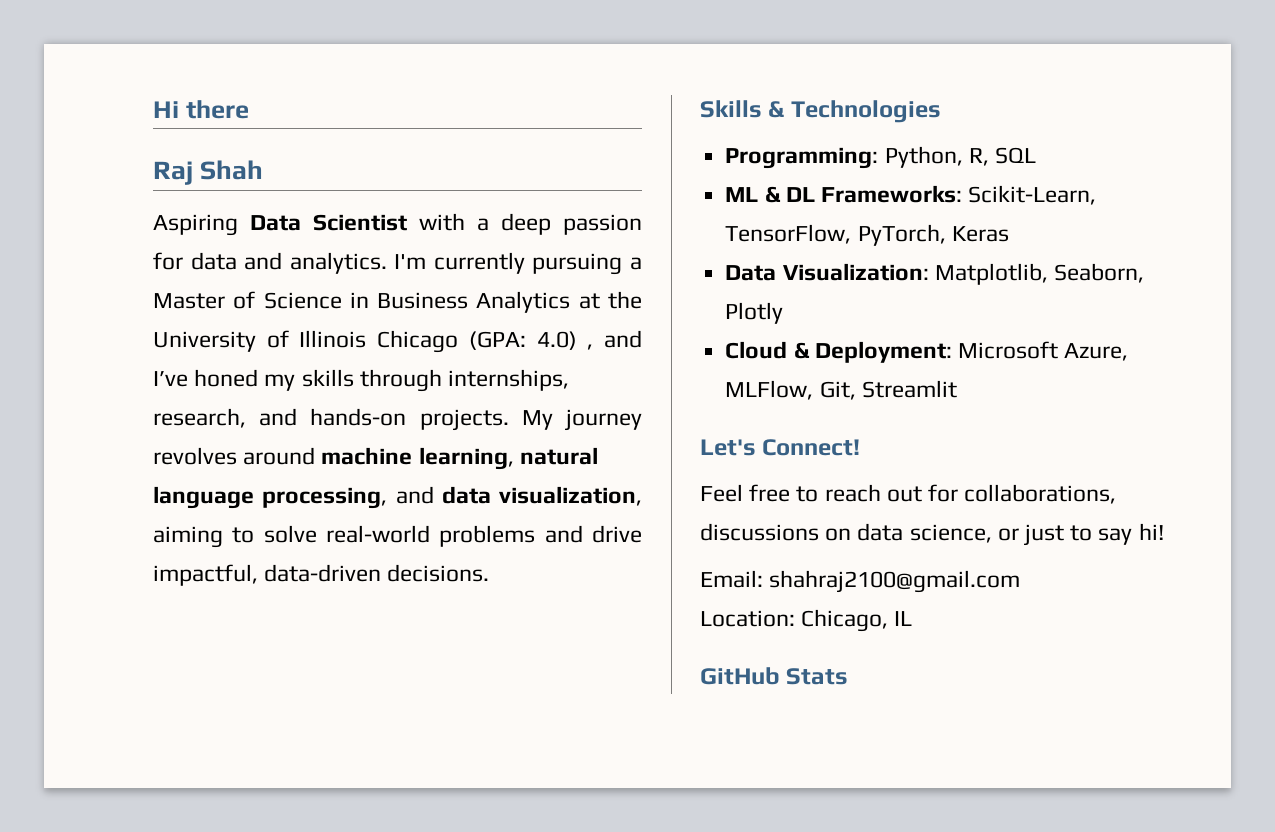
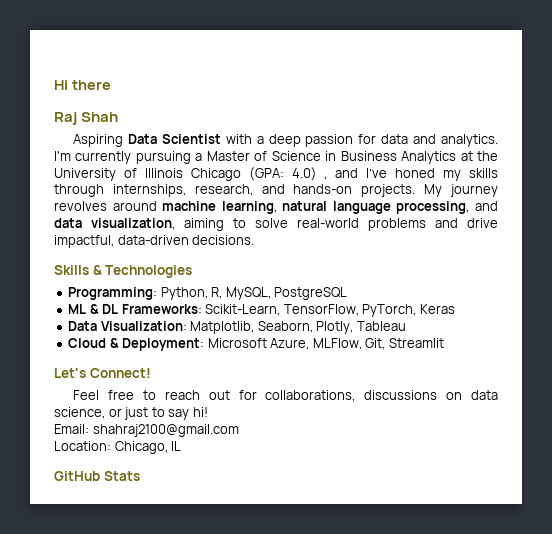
- Programming: Python, R, SQL
+ Programming: Python, R, MySQL, PostgreSQL
- Data Visualization: Matplotlib, Seaborn, Plotly
+ Data Visualization: Matplotlib, Seaborn, Plotly, Tableau

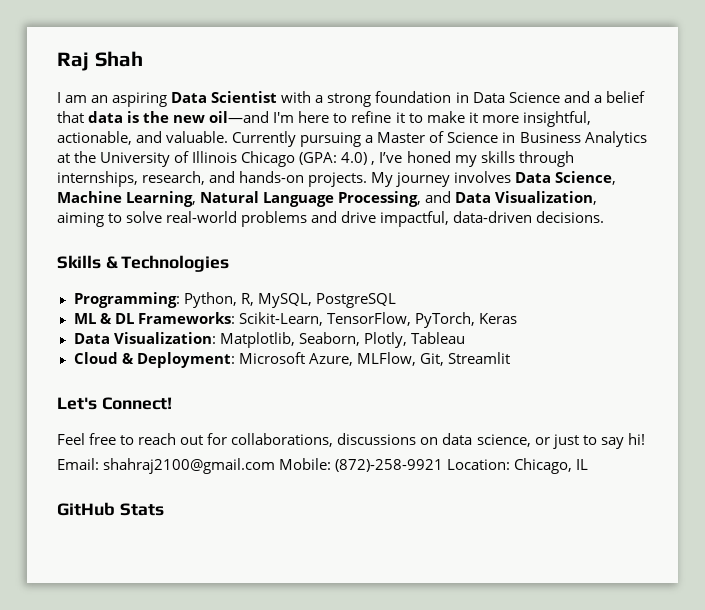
- Hi there
- Aspiring Data Scientist with a deep passion for data and analytics. I'm currently pursuing a Master of Science in Business Analytics at the University of Illinois Chicago (GPA: 4.0) , and I’ve honed my skills through internships, research, and hands-on projects.
+ I am an aspiring Data Scientist with a strong foundation in Data Science and a belief that data is the new oil—and I'm here to refine it to make it more insightful, actionable, and valuable. Currently pursuing a Master of Science in Business Analytics at the University of Illinois Chicago (GPA: 4.0) , I’ve honed my skills through internships, research, and hands-on projects.
- My journey revolves around machine learning, natural language processing, and data visualization, aiming to solve real-world problems and drive impactful, data-driven decisions.
+ My journey involves Data Science, Machine Learning, Natural Language Processing, and Data Visualization, aiming to solve real-world problems and drive impactful, data-driven decisions.
- Email: shahraj2100@gmail.com
- Location: Chicago, IL
+ Email: shahraj2100@gmail.com Mobile: (872)-258-9921 Location: Chicago, IL

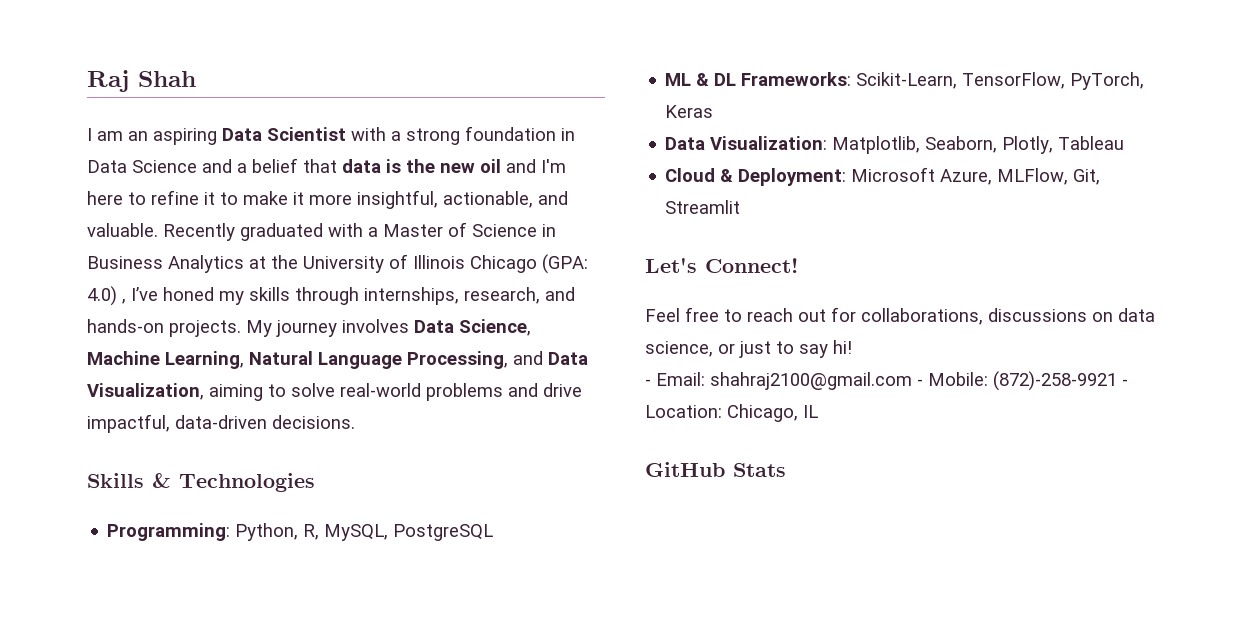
- I am an aspiring Data Scientist with a strong foundation in Data Science and a belief that data is the new oil—and I'm here to refine it to make it more insightful, actionable, and valuable.
+ I am an aspiring Data Scientist with a strong foundation in Data Science and a belief that data is the new oil and I'm here to refine it to make it more insightful, actionable, and valuable.
- Currently pursuing a Master of Science in Business Analytics at the University of Illinois Chicago (GPA: 4.0) , I’ve honed my skills through internships, research, and hands-on projects.
+ Recently graduated with a Master of Science in Business Analytics at the University of Illinois Chicago (GPA: 4.0) , I’ve honed my skills through internships, research, and hands-on projects.
- Email: shahraj2100@gmail.com Mobile: (872)-258-9921 Location: Chicago, IL
+ - Email: shahraj2100@gmail.com - Mobile: (872)-258-9921 - Location: Chicago, IL

